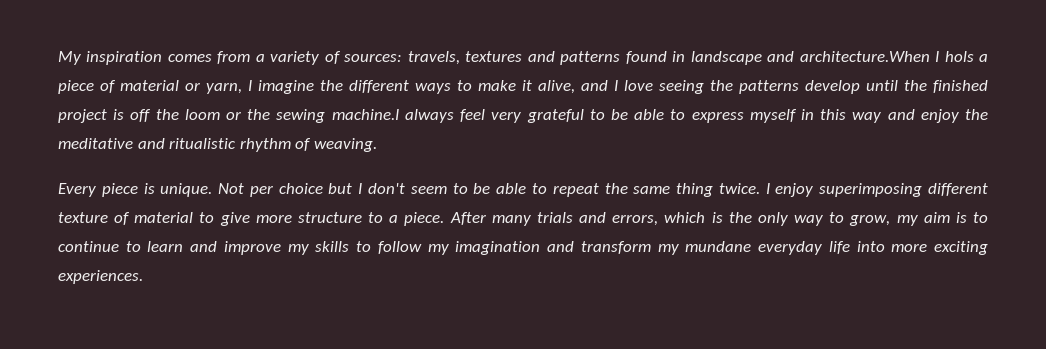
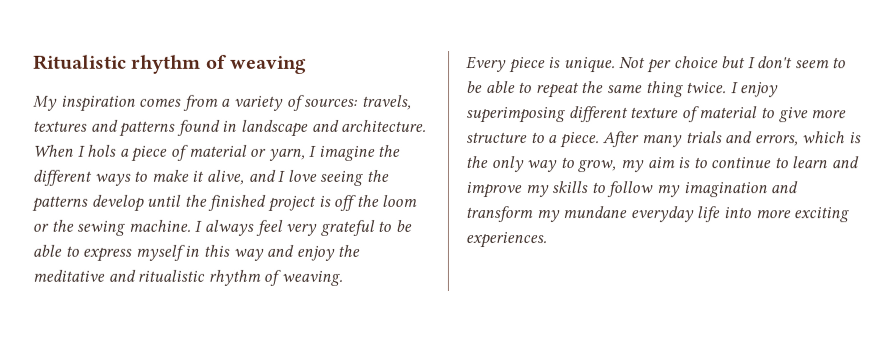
+ Ritualistic rhythm of weaving
- travels, textures and patterns found in landscape and architecture.When I hols a piece of material or yarn, I imagine the different ways to make it alive, and I love seeing the patterns develop until the finished project is off the loom or the sewing machine.I always feel very grateful to be able to express myself in this way and enjoy the meditative and ritualistic rhythm of weaving.
+ travels, textures and patterns found in landscape and architecture. When I hols a piece of material or yarn, I imagine the different ways to make it alive, and I love seeing the patterns develop until the finished project is off the loom or the sewing machine. I always feel very grateful to be able to express myself in this way and enjoy the meditative and ritualistic rhythm of weaving.

